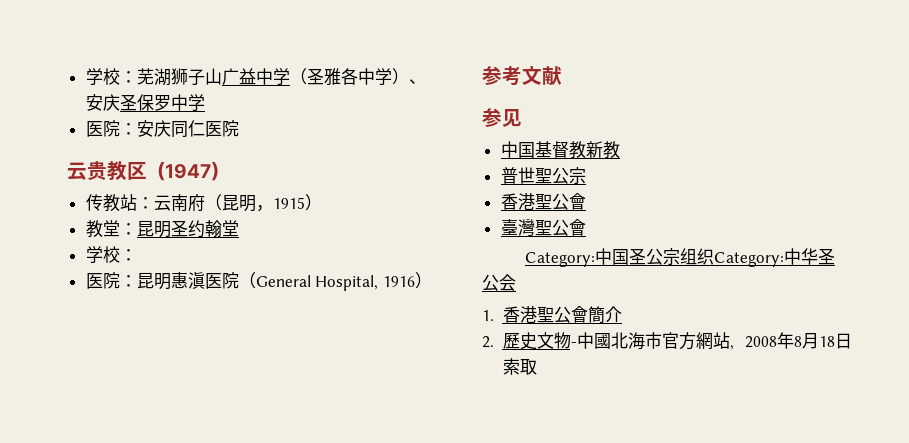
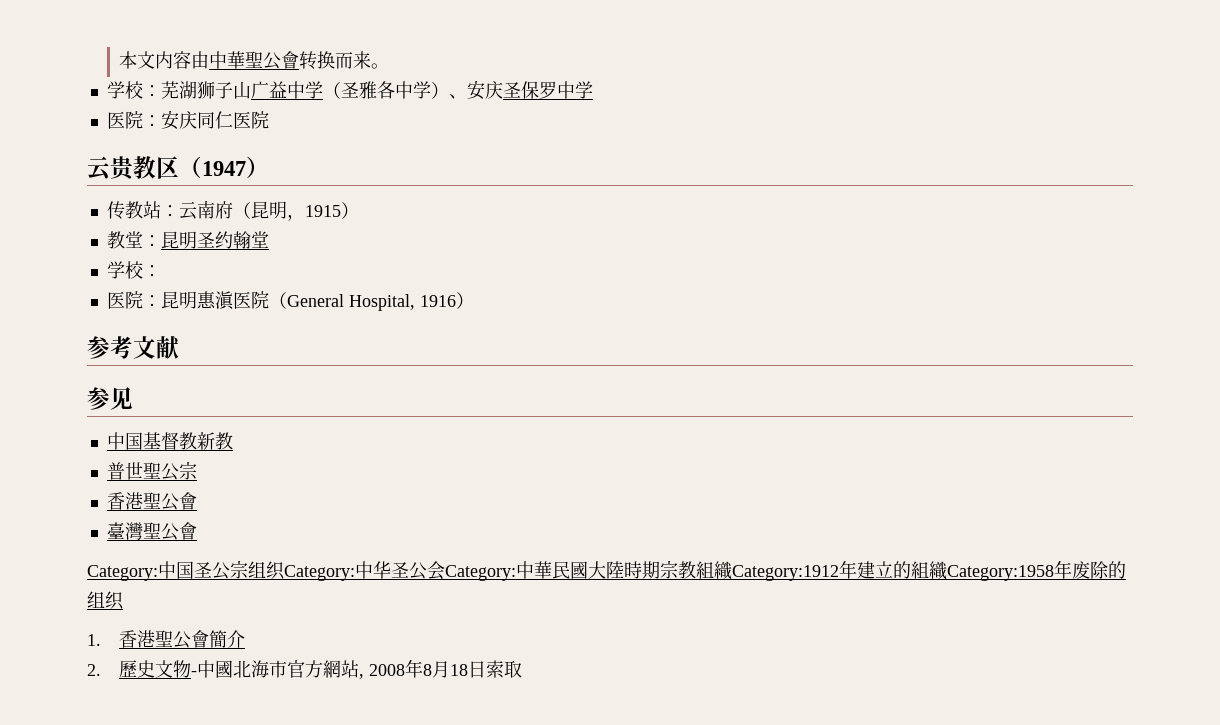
+ 本文内容由中華聖公會转换而来。
- Category:中国圣公宗组织Category:中华圣公会
+ Category:中国圣公宗组织Category:中华圣公会Category:中華民國大陸時期宗教組織Category:1912年建立的組織Category:1958年废除的组织

